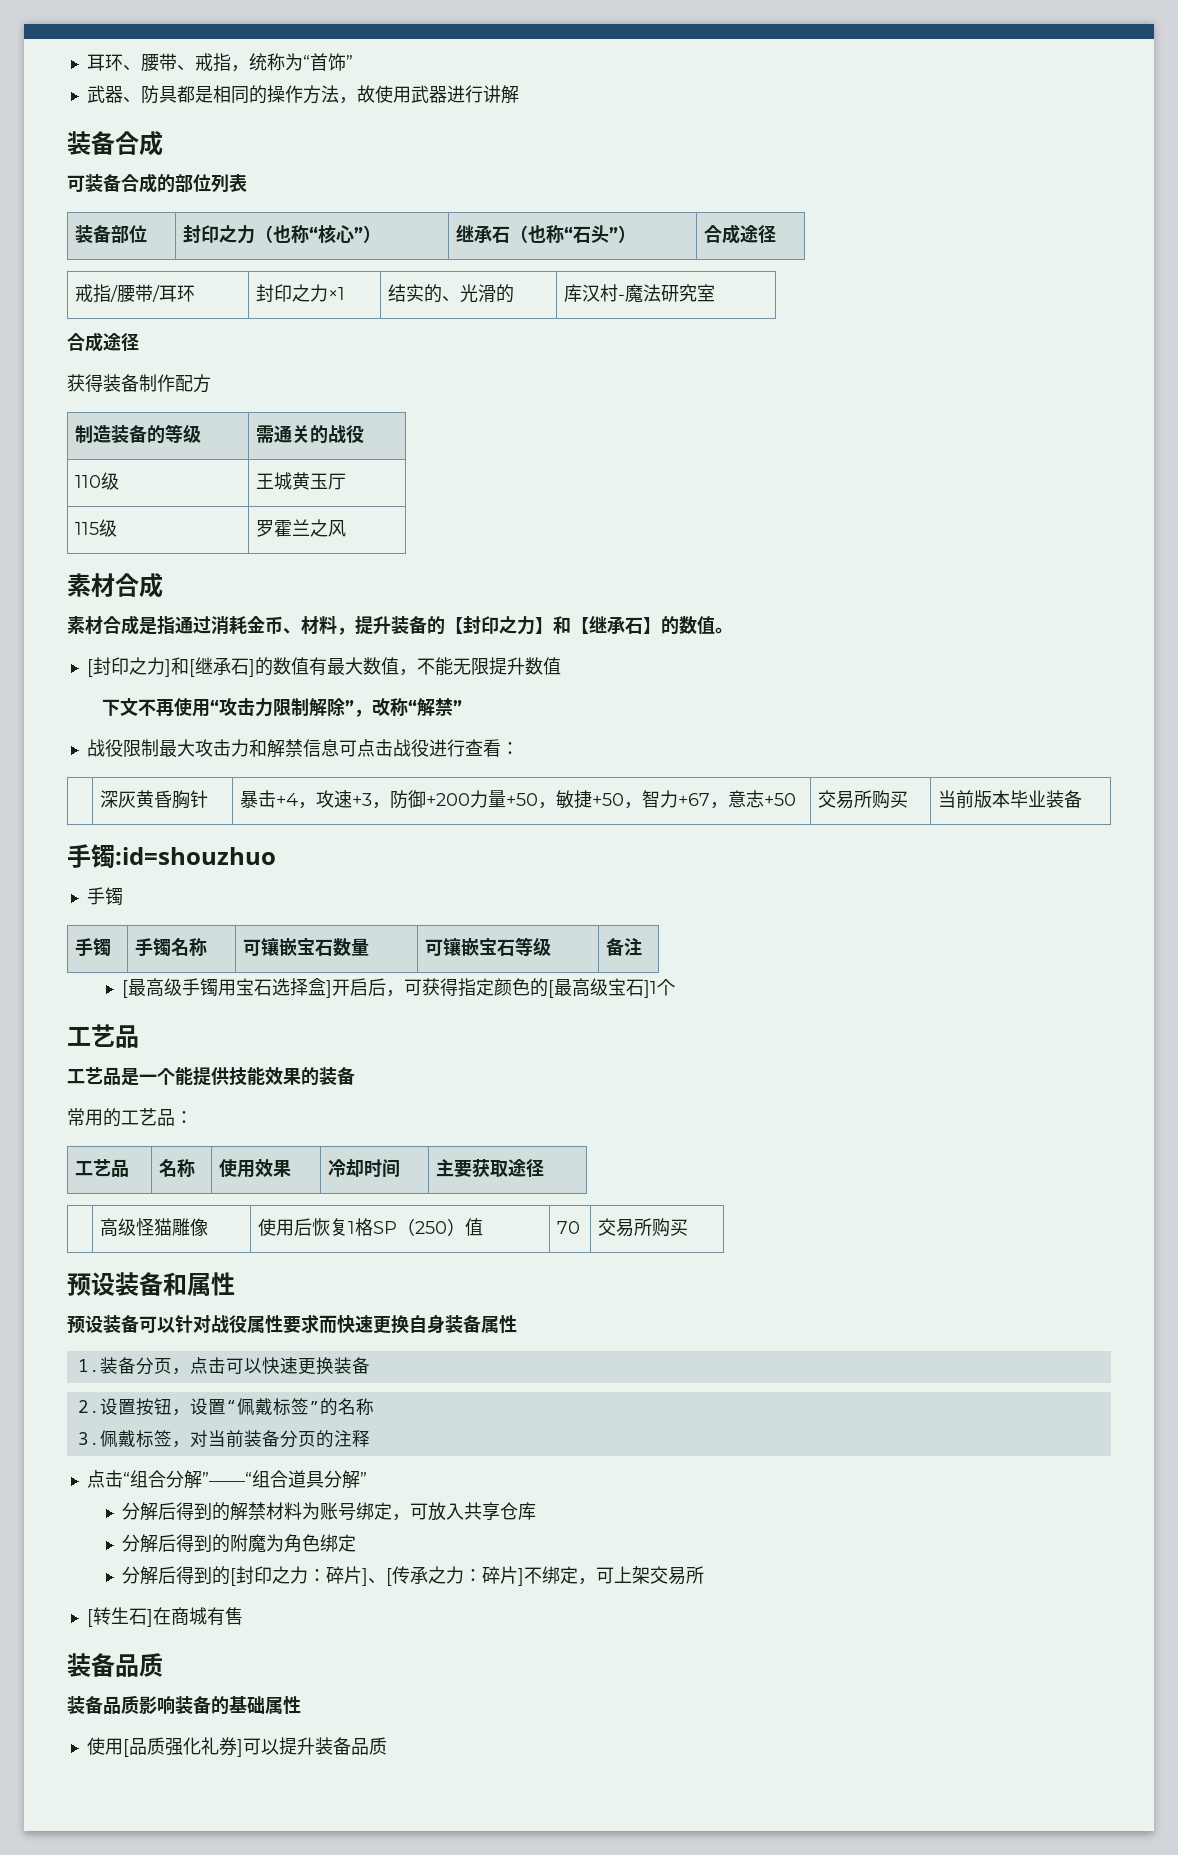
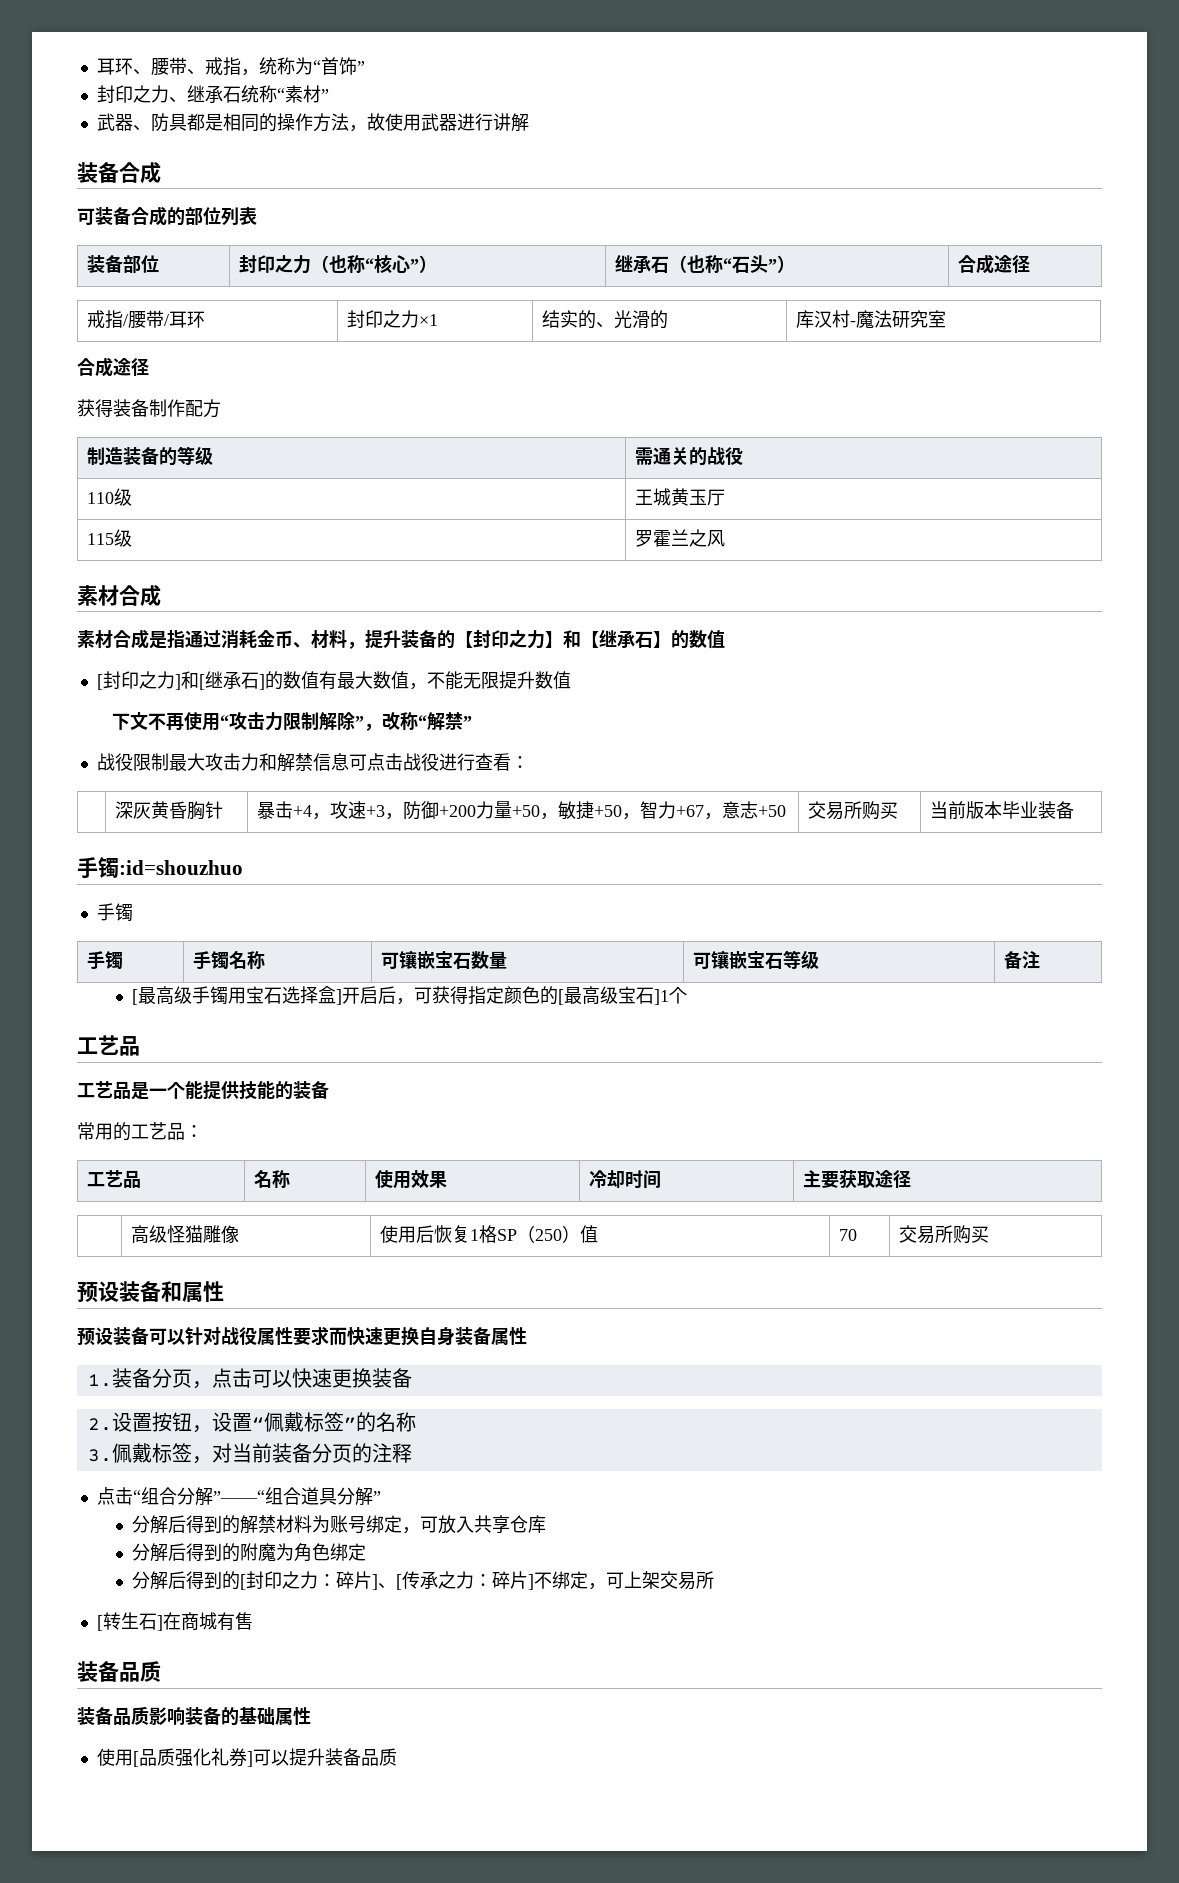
+ 封印之力、继承石统称“素材”
- 素材合成是指通过消耗金币、材料，提升装备的【封印之力】和【继承石】的数值。
+ 素材合成是指通过消耗金币、材料，提升装备的【封印之力】和【继承石】的数值
- 工艺品是一个能提供技能效果的装备
+ 工艺品是一个能提供技能的装备

